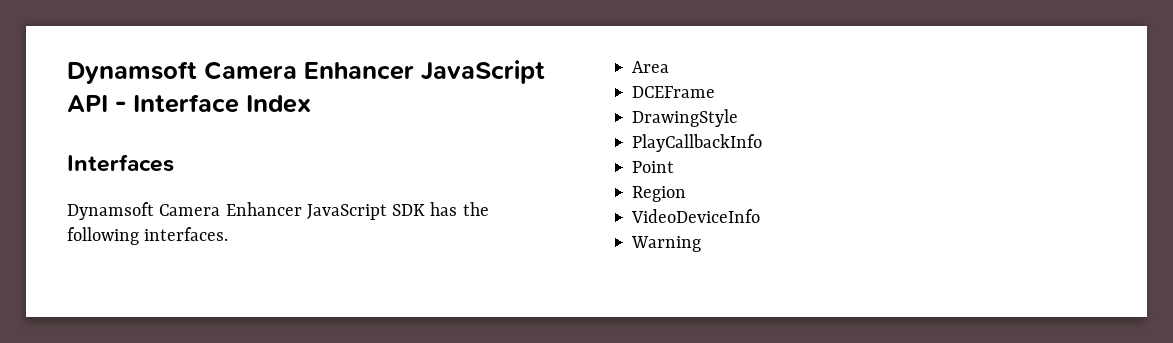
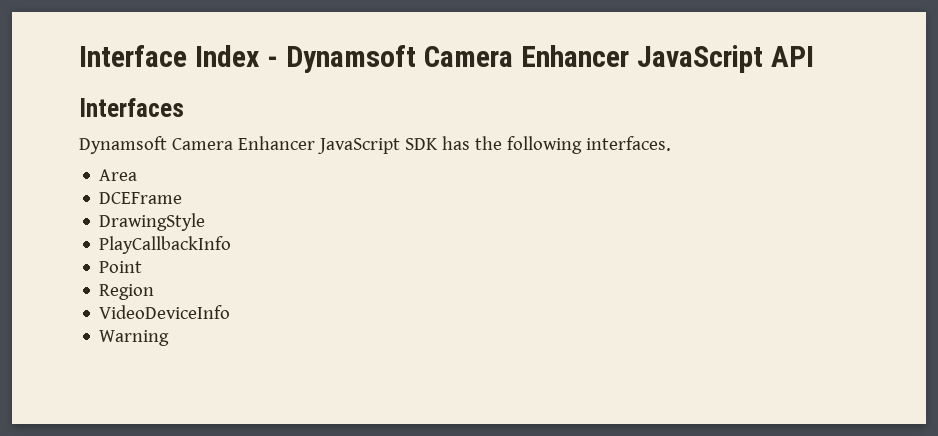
- Dynamsoft Camera Enhancer JavaScript API - Interface Index
+ Interface Index - Dynamsoft Camera Enhancer JavaScript API

